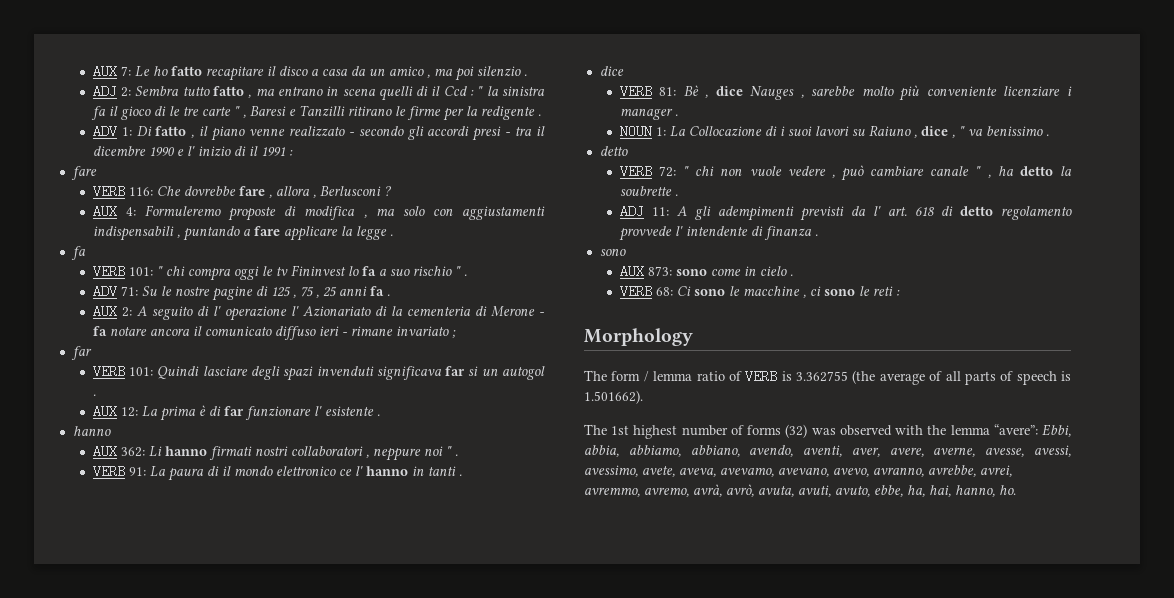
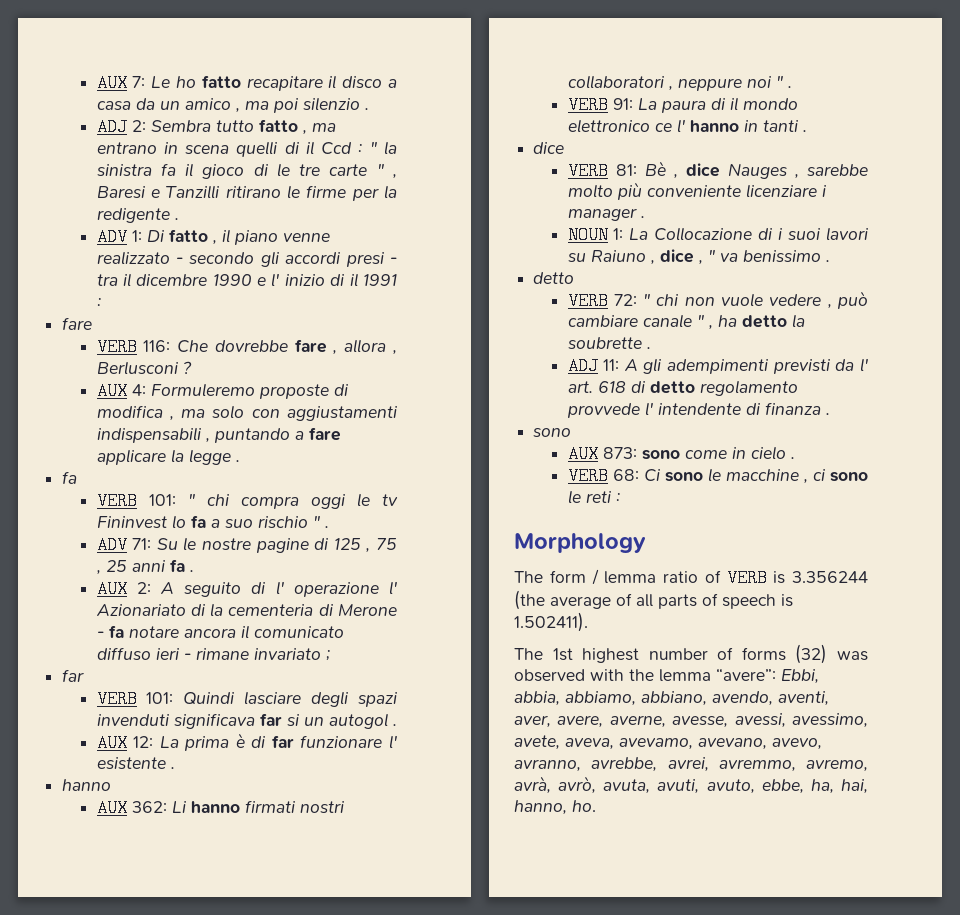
- The form / lemma ratio of VERB is 3.362755 (the average of all parts of speech is 1.501662).
+ The form / lemma ratio of VERB is 3.356244 (the average of all parts of speech is 1.502411).

